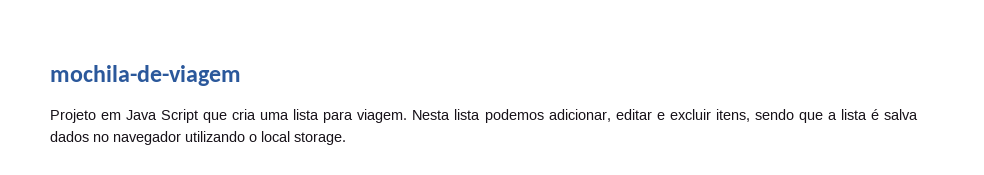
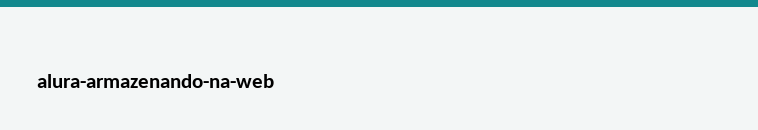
- mochila-de-viagem
- Projeto em Java Script que cria uma lista para viagem. Nesta lista podemos adicionar, editar e excluir itens, sendo que a lista é salva dados no navegador utilizando o local storage.
+ alura-armazenando-na-web

